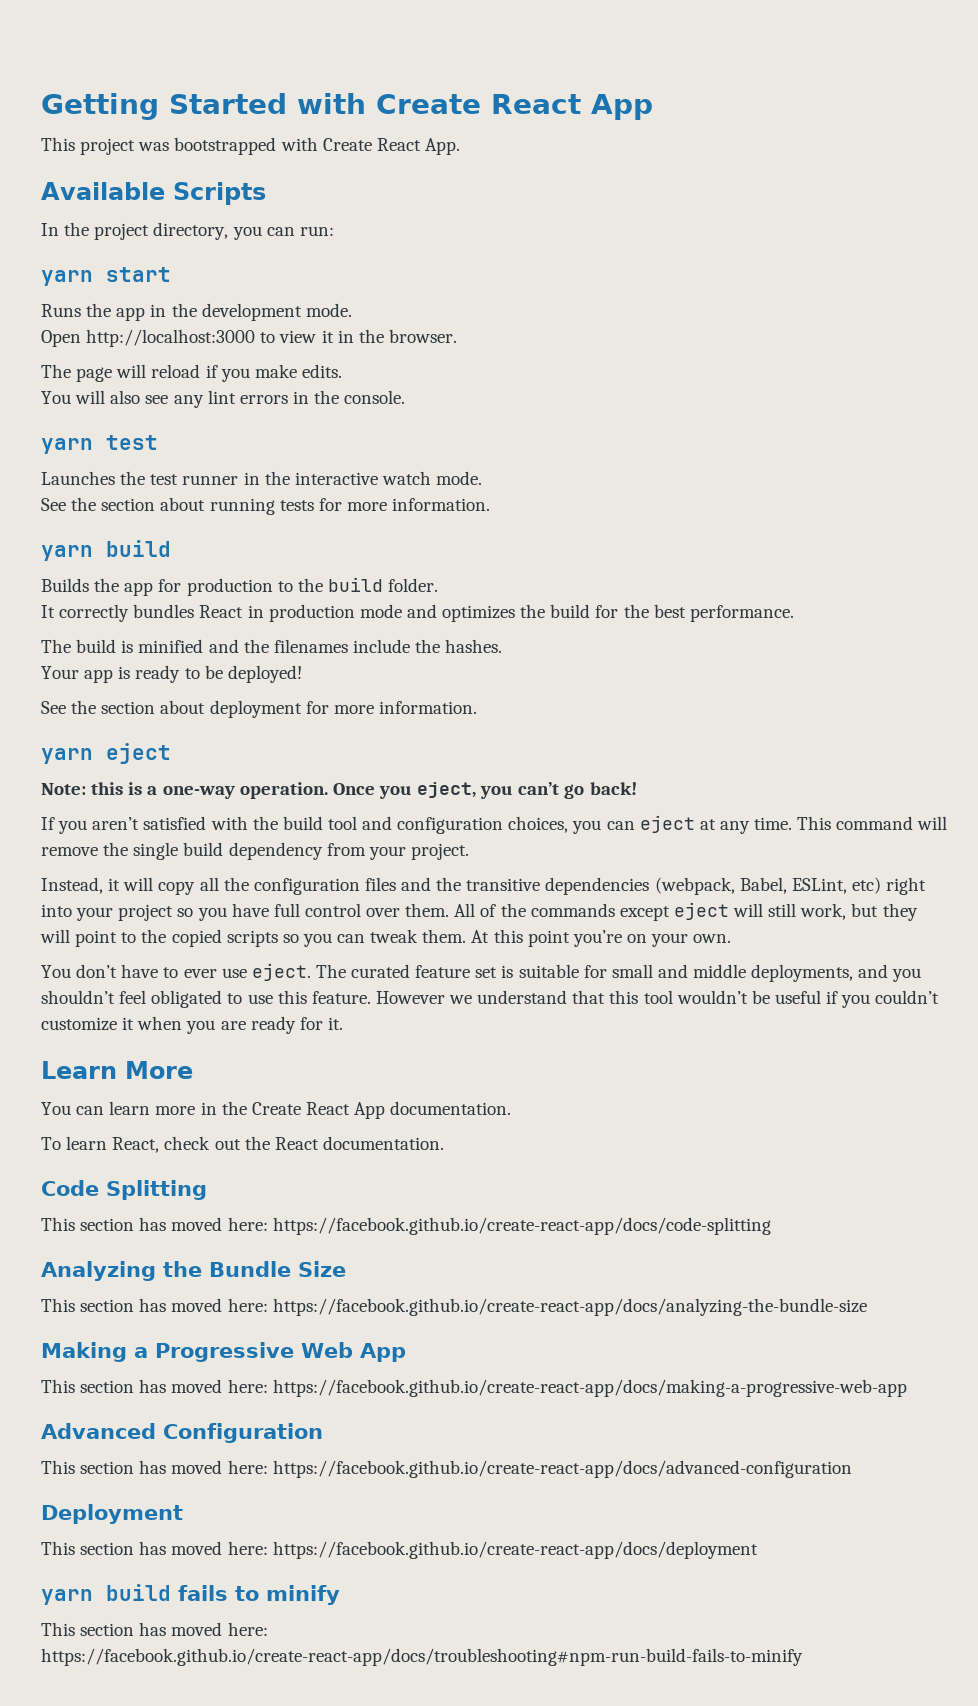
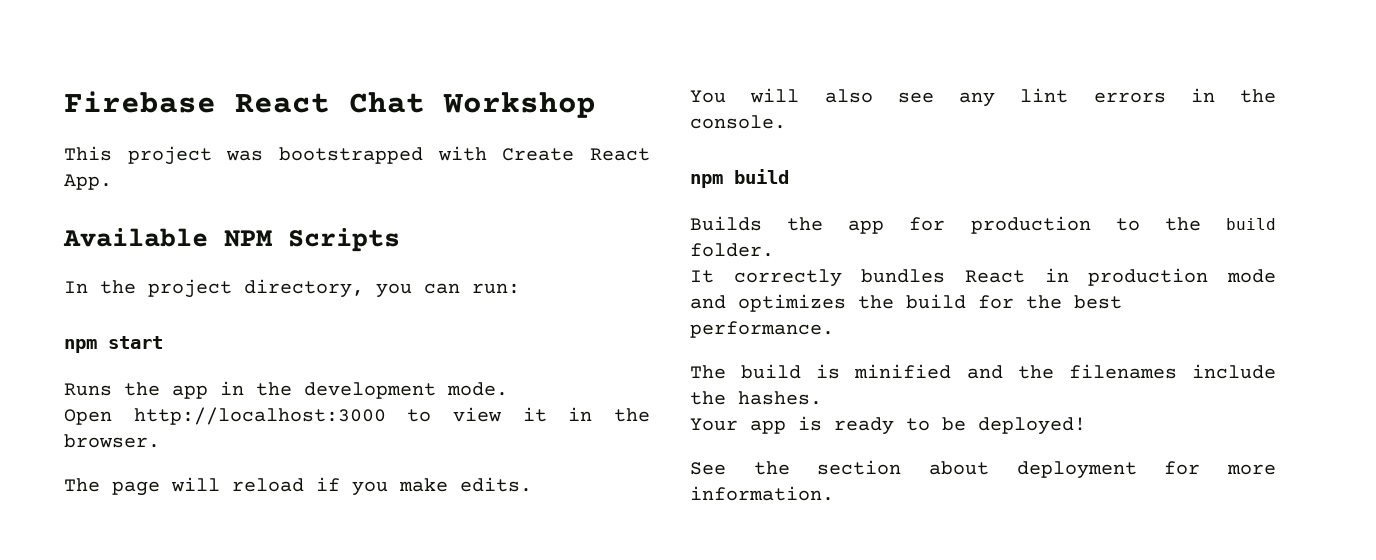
- Getting Started with Create React App
+ Firebase React Chat Workshop
- Available Scripts
+ Available NPM Scripts
- yarn start
+ npm start
- yarn test
- Launches the test runner in the interactive watch mode.
- See the section about running tests for more information.
- yarn build
+ npm build
- yarn eject
- Note: this is a one-way operation. Once you eject, you can’t go back!
- If you aren’t satisfied with the build tool and configuration choices, you can eject at any time. This command will remove the single build dependency from your project.
- Instead, it will copy all the configuration files and the transitive dependencies (webpack, Babel, ESLint, etc) right into your project so you have full control over them. All of the commands except eject will still work, but they will point to the copied scripts so you can tweak them. At this point you’re on your own.
- You don’t have to ever use eject. The curated feature set is suitable for small and middle deployments, and you shouldn’t feel obligated to use this feature. However we understand that this tool wouldn’t be useful if you couldn’t customize it when you are ready for it.
- Learn More
- You can learn more in the Create React App documentation.
- To learn React, check out the React documentation.
- Code Splitting
- This section has moved here: https://facebook.github.io/create-react-app/docs/code-splitting
- Analyzing the Bundle Size
- This section has moved here: https://facebook.github.io/create-react-app/docs/analyzing-the-bundle-size
- Making a Progressive Web App
- This section has moved here: https://facebook.github.io/create-react-app/docs/making-a-progressive-web-app
- Advanced Configuration
- This section has moved here: https://facebook.github.io/create-react-app/docs/advanced-configuration
- Deployment
- This section has moved here: https://facebook.github.io/create-react-app/docs/deployment
- yarn build fails to minify
- This section has moved here: https://facebook.github.io/create-react-app/docs/troubleshooting#npm-run-build-fails-to-minify

